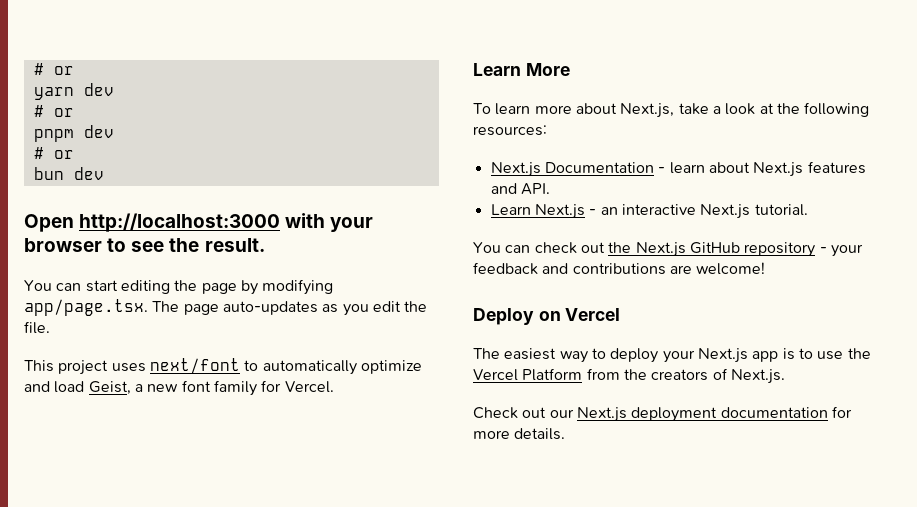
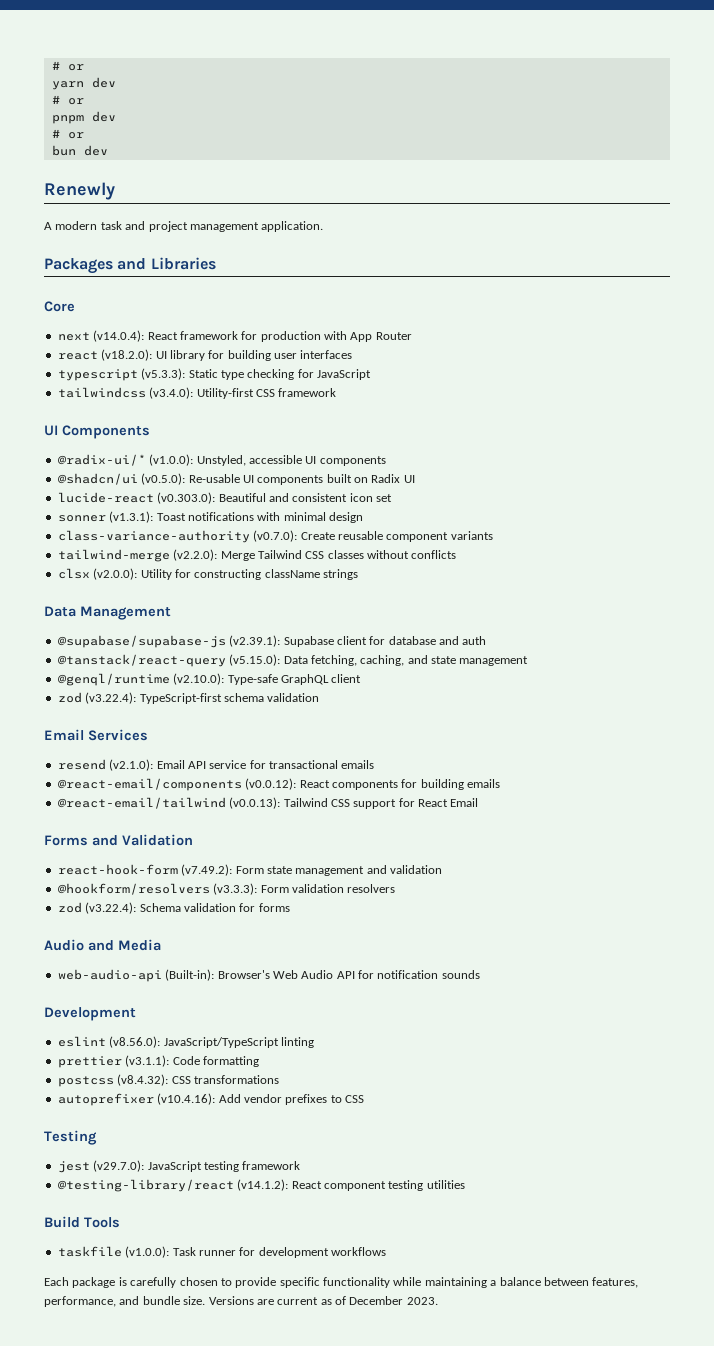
- Open http://localhost:3000 with your browser to see the result.
- You can start editing the page by modifying app/page.tsx. The page auto-updates as you edit the file.
- This project uses next/font to automatically optimize and load Geist, a new font family for Vercel.
- Learn More
- To learn more about Next.js, take a look at the following resources:
- Next.js Documentation - learn about Next.js features and API.
- Learn Next.js - an interactive Next.js tutorial.
- You can check out the Next.js GitHub repository - your feedback and contributions are welcome!
- Deploy on Vercel
- The easiest way to deploy your Next.js app is to use the Vercel Platform from the creators of Next.js.
- Check out our Next.js deployment documentation for more details.
+ Renewly
+ A modern task and project management application.
+ Packages and Libraries
+ Core
+ next (v14.0.4): React framework for production with App Router
+ react (v18.2.0): UI library for building user interfaces
+ typescript (v5.3.3): Static type checking for JavaScript
+ tailwindcss (v3.4.0): Utility-first CSS framework
+ UI Components
+ @radix-ui/* (v1.0.0): Unstyled, accessible UI components
+ @shadcn/ui (v0.5.0): Re-usable UI components built on Radix UI
+ lucide-react (v0.303.0): Beautiful and consistent icon set
+ sonner (v1.3.1): Toast notifications with minimal design
+ class-variance-authority (v0.7.0): Create reusable component variants
+ tailwind-merge (v2.2.0): Merge Tailwind CSS classes without conflicts
+ clsx (v2.0.0): Utility for constructing className strings
+ Data Management
+ @supabase/supabase-js (v2.39.1): Supabase client for database and auth
+ @tanstack/react-query (v5.15.0): Data fetching, caching, and state management
+ @genql/runtime (v2.10.0): Type-safe GraphQL client
+ zod (v3.22.4): TypeScript-first schema validation
+ Email Services
+ resend (v2.1.0): Email API service for transactional emails
+ @react-email/components (v0.0.12): React components for building emails
+ @react-email/tailwind (v0.0.13): Tailwind CSS support for React Email
+ Forms and Validation
+ react-hook-form (v7.49.2): Form state management and validation
+ @hookform/resolvers (v3.3.3): Form validation resolvers
+ zod (v3.22.4): Schema validation for forms
+ Audio and Media
+ web-audio-api (Built-in): Browser's Web Audio API for notification sounds
+ Development
+ eslint (v8.56.0): JavaScript/TypeScript linting
+ prettier (v3.1.1): Code formatting
+ postcss (v8.4.32): CSS transformations
+ autoprefixer (v10.4.16): Add vendor prefixes to CSS
+ Testing
+ jest (v29.7.0): JavaScript testing framework
+ @testing-library/react (v14.1.2): React component testing utilities
+ Build Tools
+ taskfile (v1.0.0): Task runner for development workflows
+ Each package is carefully chosen to provide specific functionality while maintaining a balance between features, performance, and bundle size. Versions are current as of December 2023.

